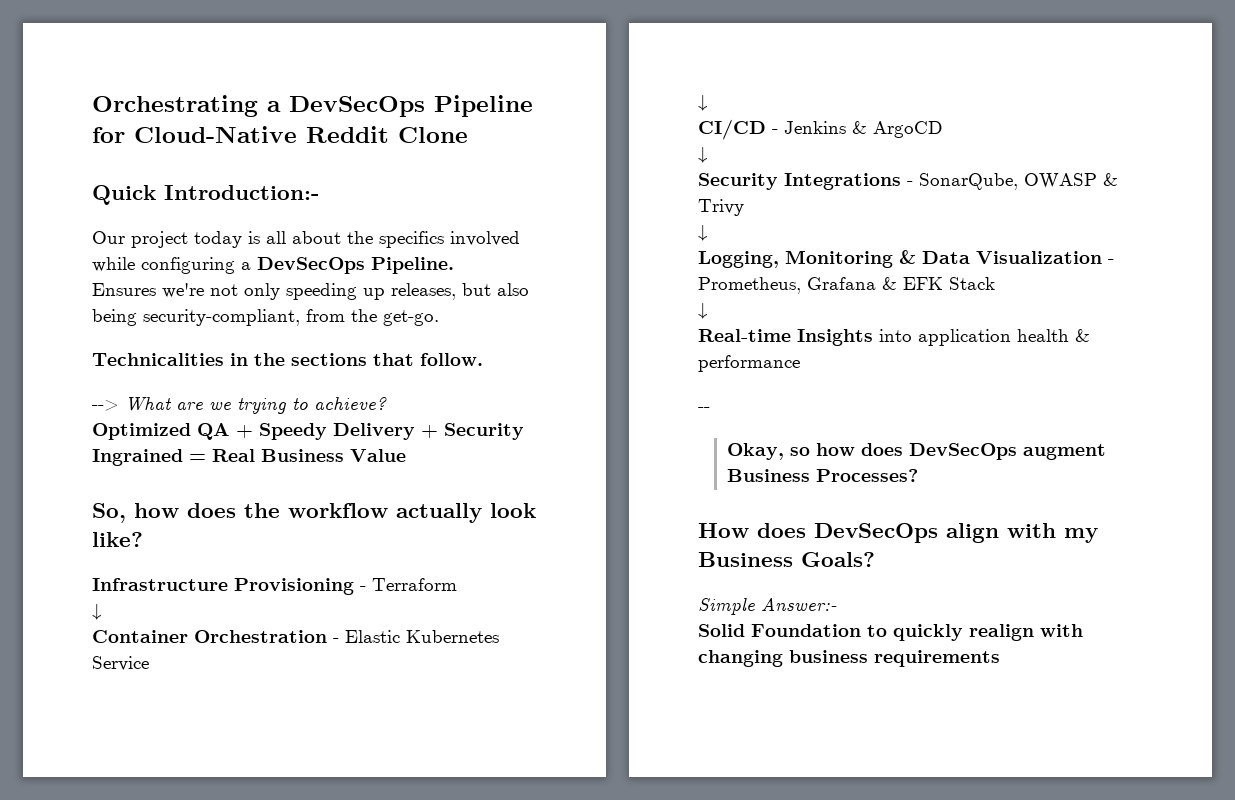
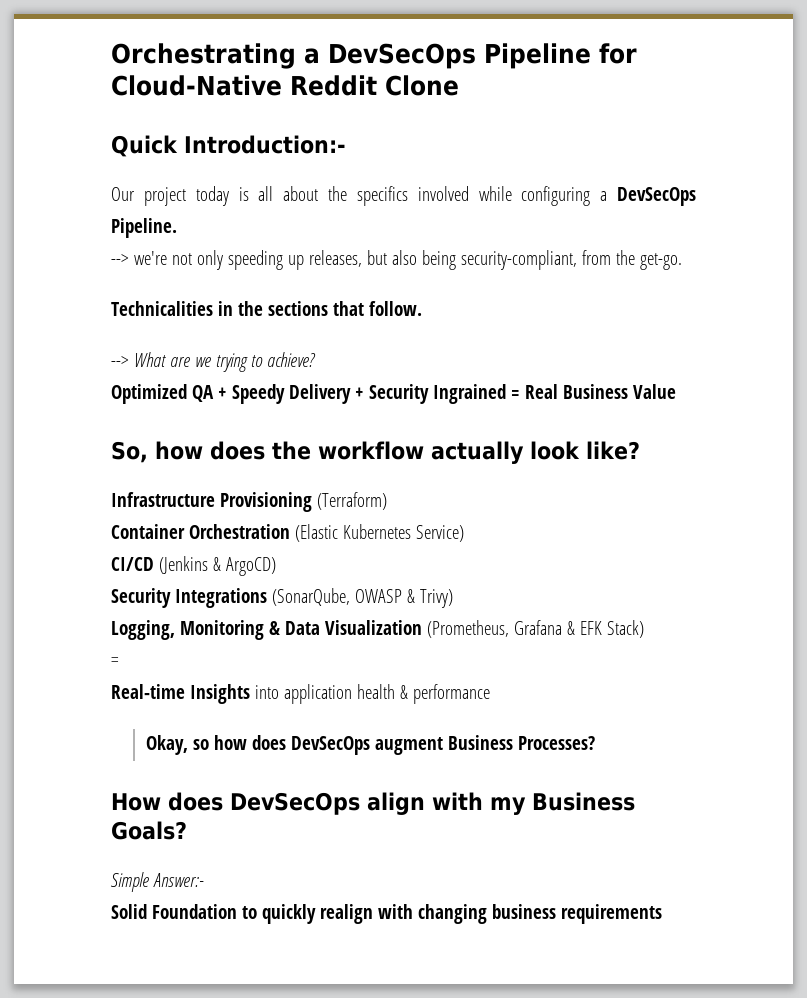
- Ensures we're not only speeding up releases, but also being security-compliant, from the get-go.
+ --> we're not only speeding up releases, but also being security-compliant, from the get-go.
- Infrastructure Provisioning - Terraform
- ↓
+ Infrastructure Provisioning (Terraform)
- Container Orchestration - Elastic Kubernetes Service
- ↓
- CI/CD - Jenkins & ArgoCD
- ↓
- Security Integrations - SonarQube, OWASP & Trivy
- ↓
+ Container Orchestration (Elastic Kubernetes Service)
+ CI/CD (Jenkins & ArgoCD)
+ Security Integrations (SonarQube, OWASP & Trivy)
- Logging, Monitoring & Data Visualization - Prometheus, Grafana & EFK Stack
- ↓
+ Logging, Monitoring & Data Visualization (Prometheus, Grafana & EFK Stack)
+ =
- --

